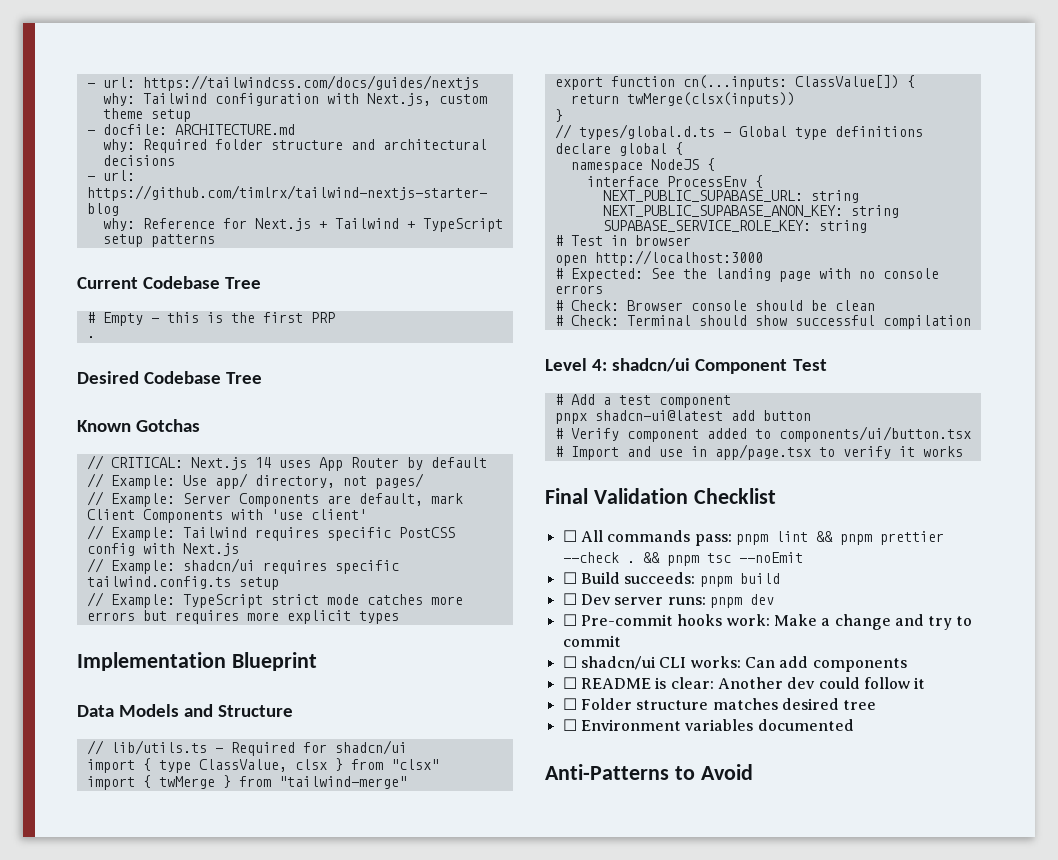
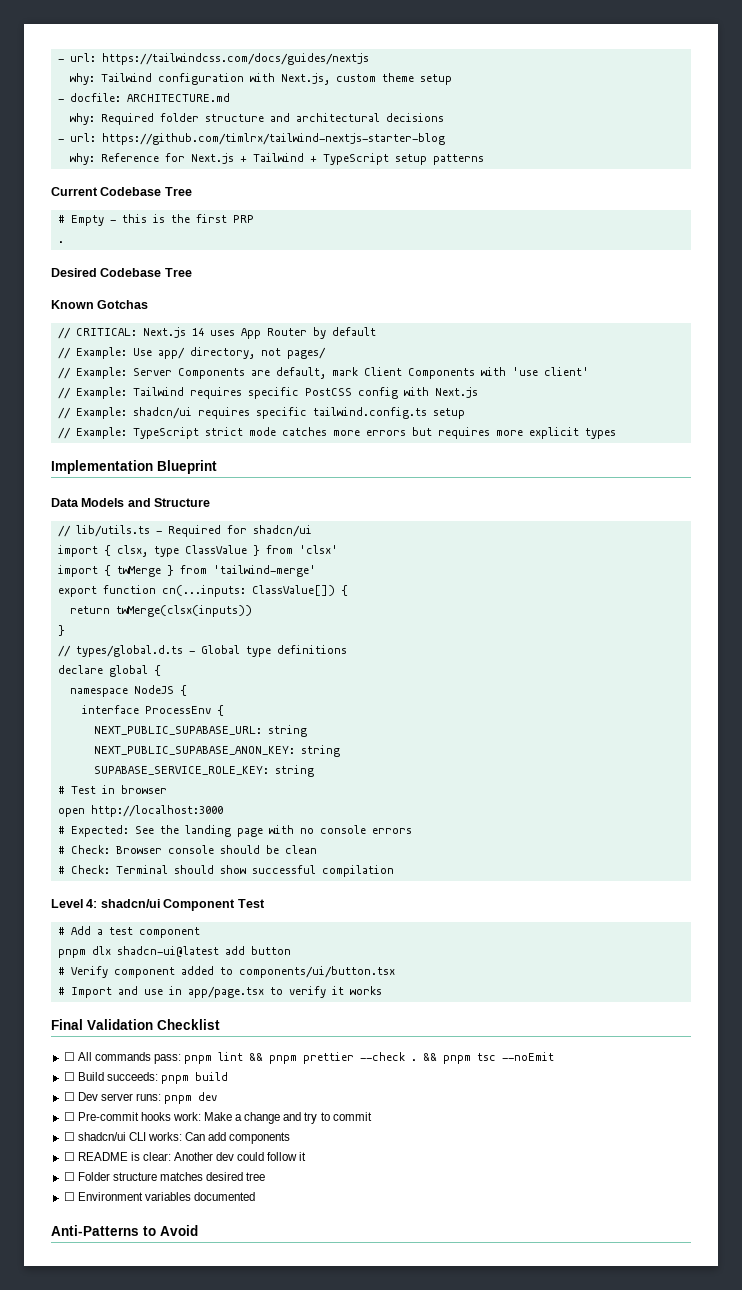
- import { type ClassValue, clsx } from "clsx"
+ import { clsx, type ClassValue } from 'clsx'
- import { twMerge } from "tailwind-merge"
+ import { twMerge } from 'tailwind-merge'
- pnpx shadcn-ui@latest add button
+ pnpm dlx shadcn-ui@latest add button

